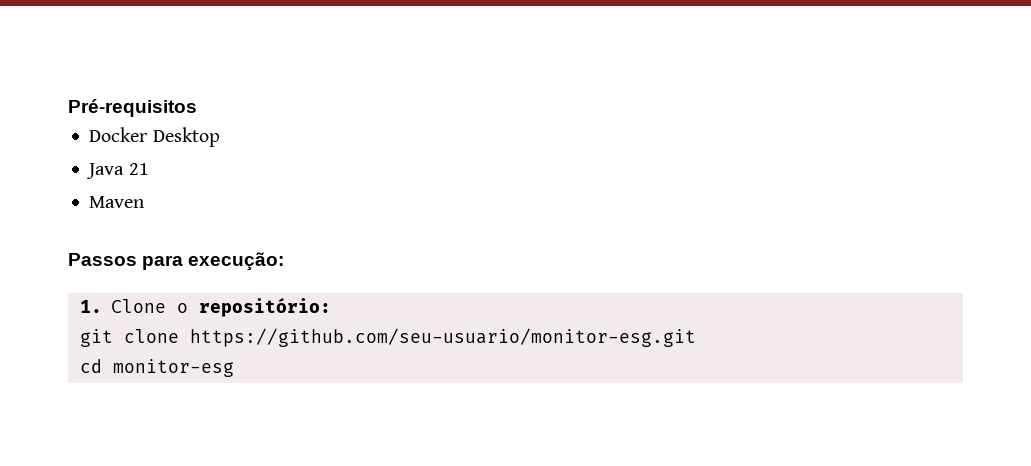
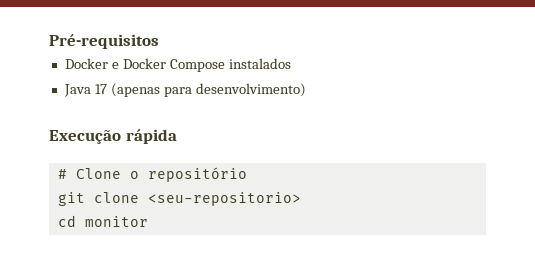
- Docker Desktop
- Java 21
- Maven
- Passos para execução:
- 1. Clone o repositório:
+ Docker e Docker Compose instalados
+ Java 17 (apenas para desenvolvimento)
+ Execução rápida
+ # Clone o repositório
- git clone https://github.com/seu-usuario/monitor-esg.git
+ git clone <seu-repositorio>
- cd monitor-esg
+ cd monitor

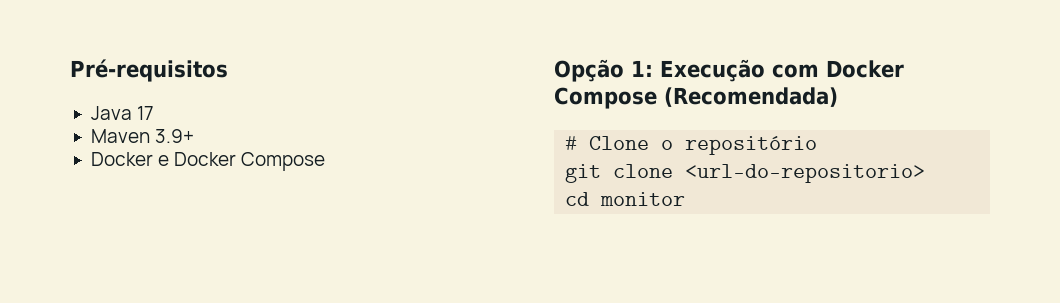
+ Java 17
+ Maven 3.9+
- Docker e Docker Compose instalados
- Java 17 (apenas para desenvolvimento)
- Execução rápida
+ Docker e Docker Compose
+ Opção 1: Execução com Docker Compose (Recomendada)
- git clone <seu-repositorio>
+ git clone <url-do-repositorio>

